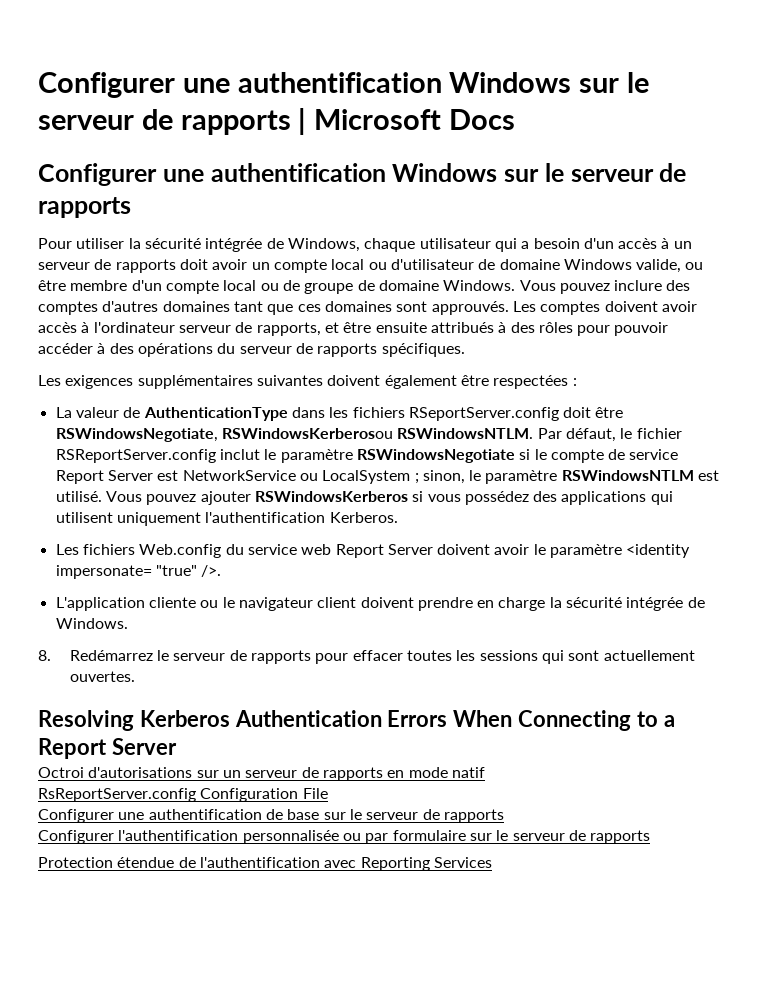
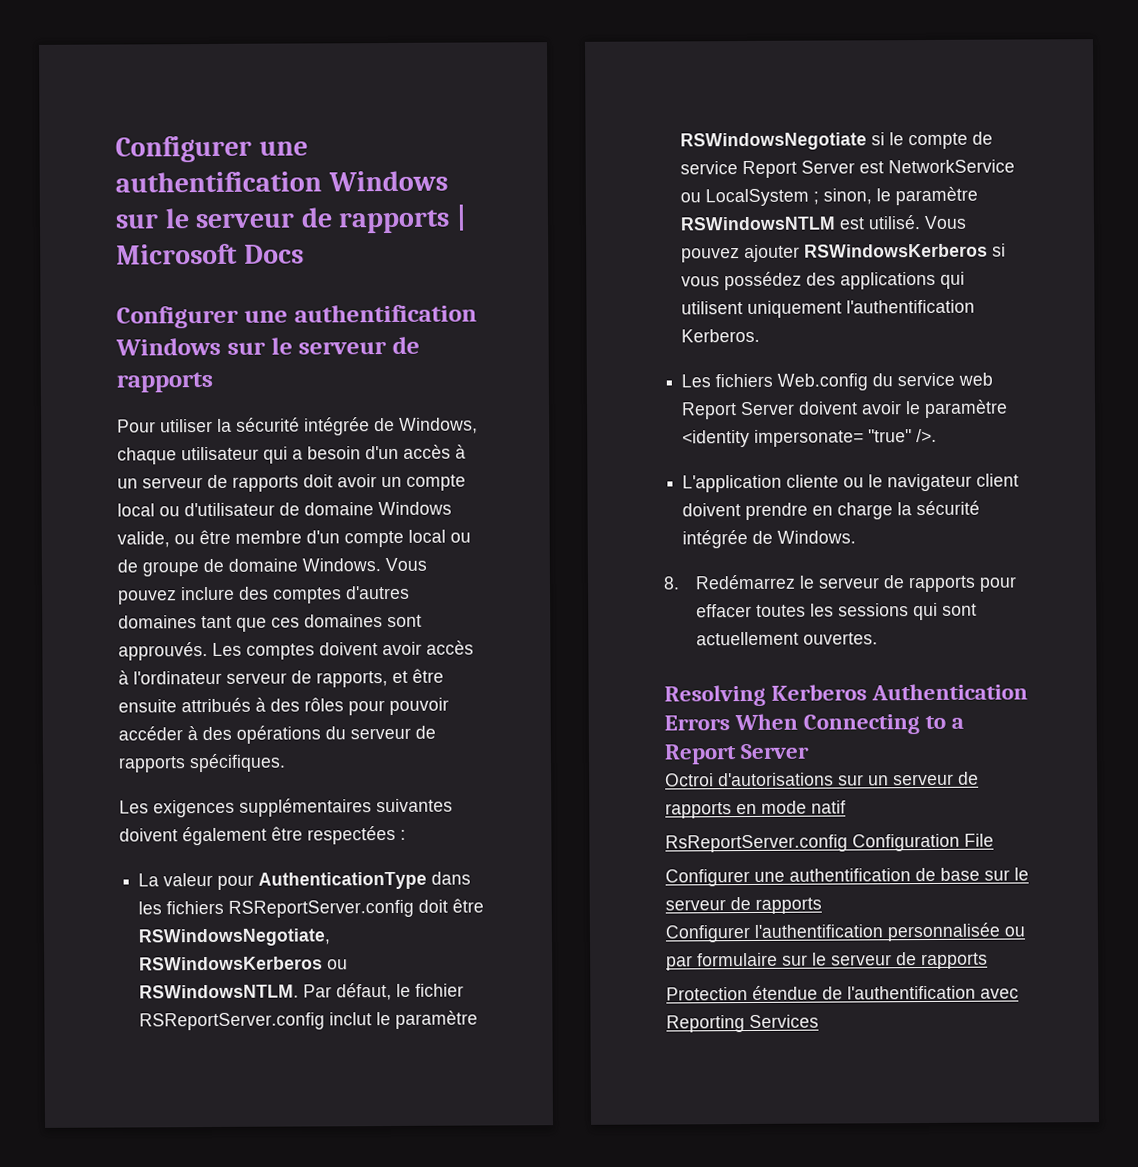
- La valeur de AuthenticationType dans les fichiers RSeportServer.config doit être RSWindowsNegotiate, RSWindowsKerberosou RSWindowsNTLM.
+ La valeur pour AuthenticationType dans les fichiers RSReportServer.config doit être RSWindowsNegotiate, RSWindowsKerberos ou RSWindowsNTLM.

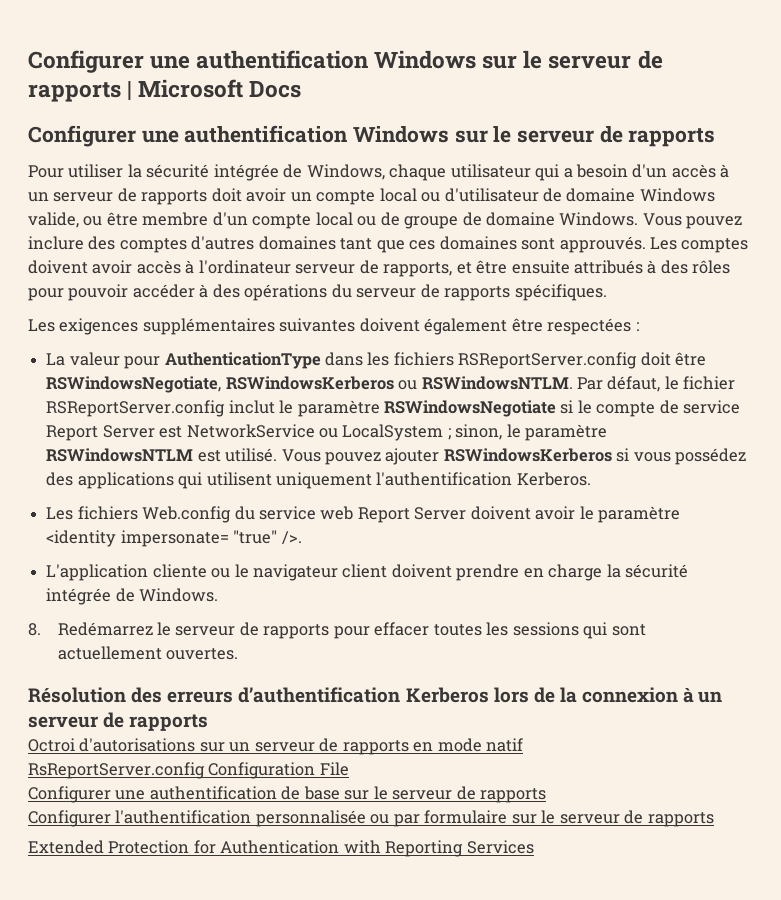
- Resolving Kerberos Authentication Errors When Connecting to a Report Server
+ Résolution des erreurs d’authentification Kerberos lors de la connexion à un serveur de rapports
- Protection étendue de l'authentification avec Reporting Services
+ Extended Protection for Authentication with Reporting Services

